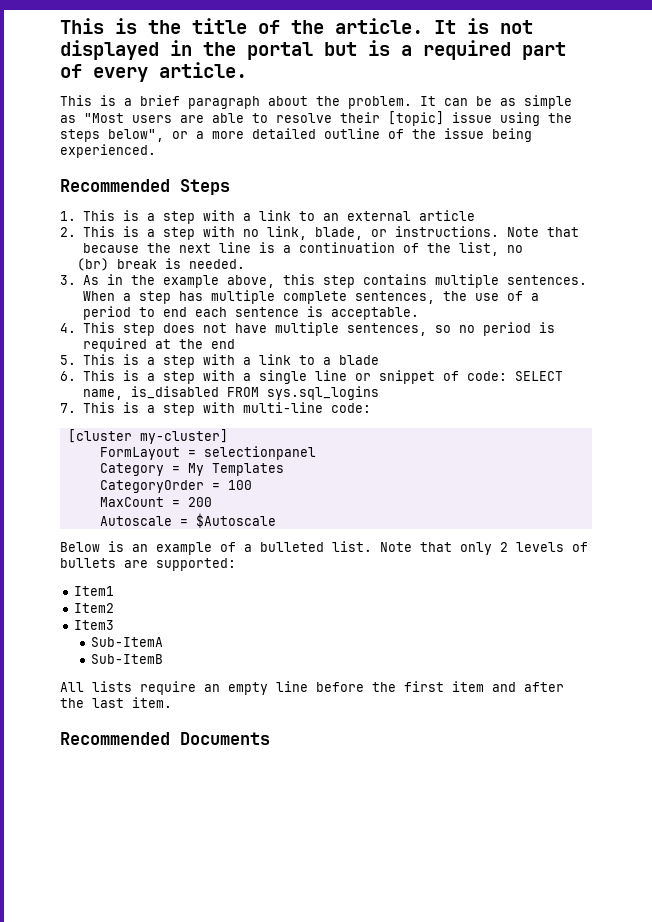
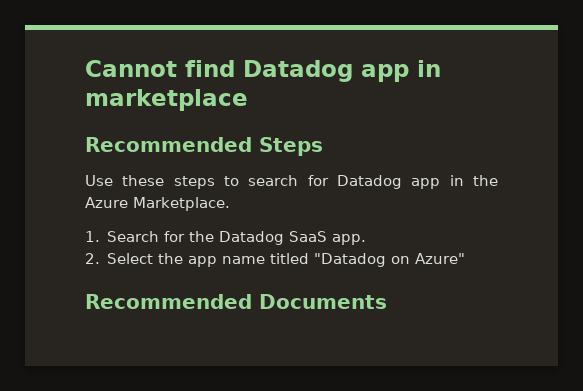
- This is the title of the article. It is not displayed in the portal but is a required part of every article.
- This is a brief paragraph about the problem. It can be as simple as "Most users are able to resolve their [topic] issue using the steps below", or a more detailed outline of the issue being experienced.
+ Cannot find Datadog app in marketplace
  Recommended Steps
- 1. This is a step with a link to an external article
- 2. This is a step with no link, blade, or instructions. Note that because the next line is a continuation of the list, no
- (br) break is needed.
- 3. As in the example above, this step contains multiple sentences. When a step has multiple complete sentences, the use of a period to end each sentence is acceptable.
- 4. This step does not have multiple sentences, so no period is required at the end
- 5. This is a step with a link to a blade
- 6. This is a step with a single line or snippet of code: SELECT name, is_disabled FROM sys.sql_logins
- 7. This is a step with multi-line code:
- [cluster my-cluster]
- FormLayout = selectionpanel
- Category = My Templates
- CategoryOrder = 100
- MaxCount = 200
- Autoscale = $Autoscale
- Below is an example of a bulleted list. Note that only 2 levels of bullets are supported:
- Item1
- Item2
- Item3
- Sub-ItemA
- Sub-ItemB
- All lists require an empty line before the first item and after the last item.
+ Use these steps to search for Datadog app in the Azure Marketplace.
+ 1. Search for the Datadog SaaS app.
+ 2. Select the app name titled "Datadog on Azure"

